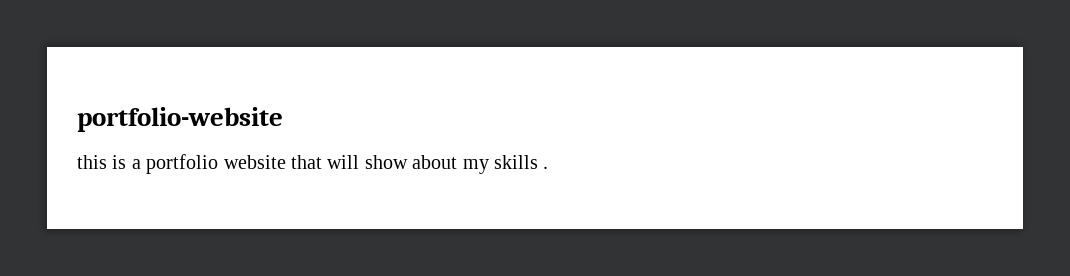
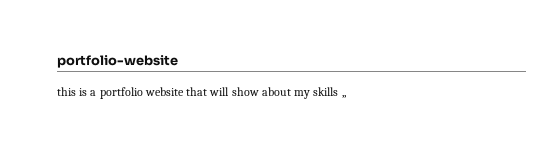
- this is a portfolio website that will show about my skills .
+ this is a portfolio website that will show about my skills ,,

